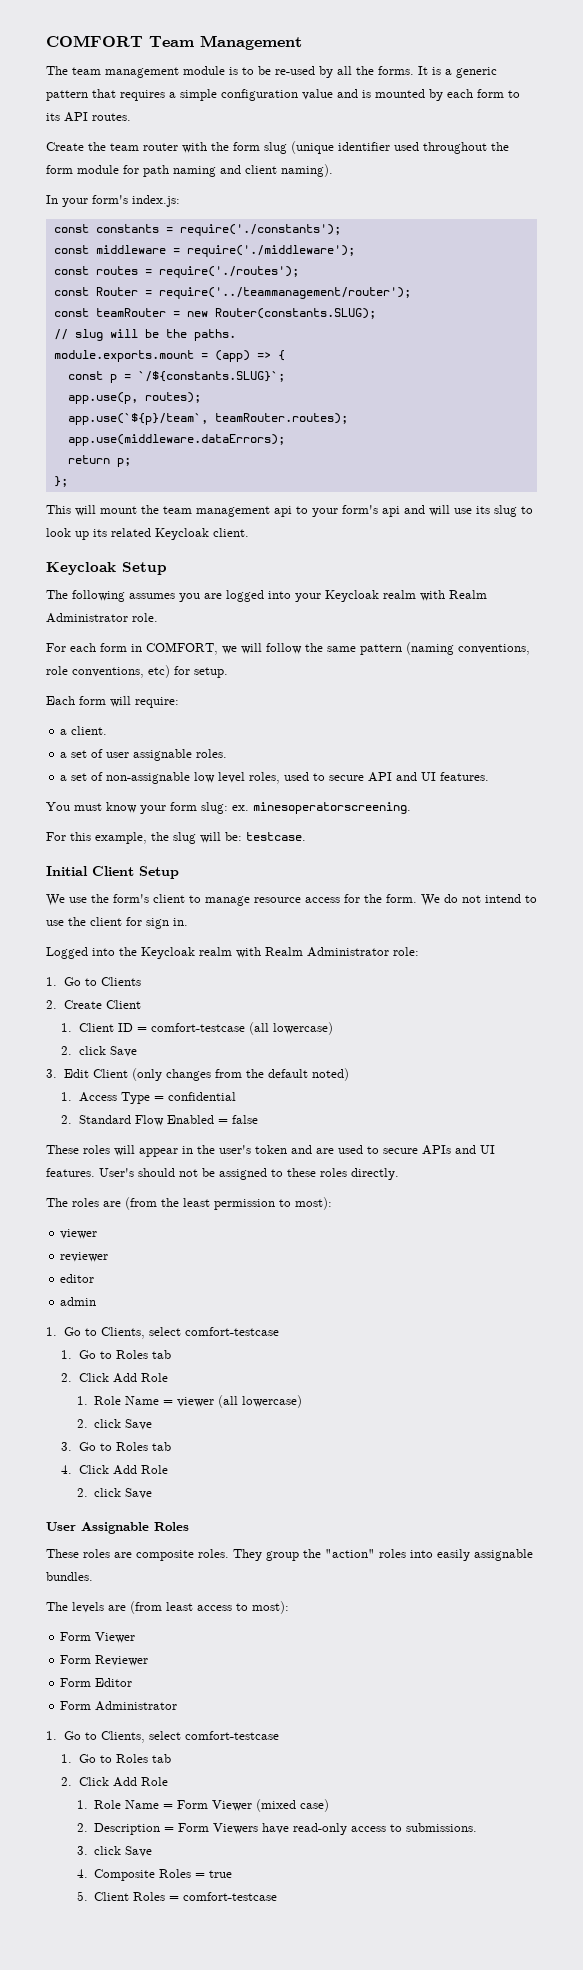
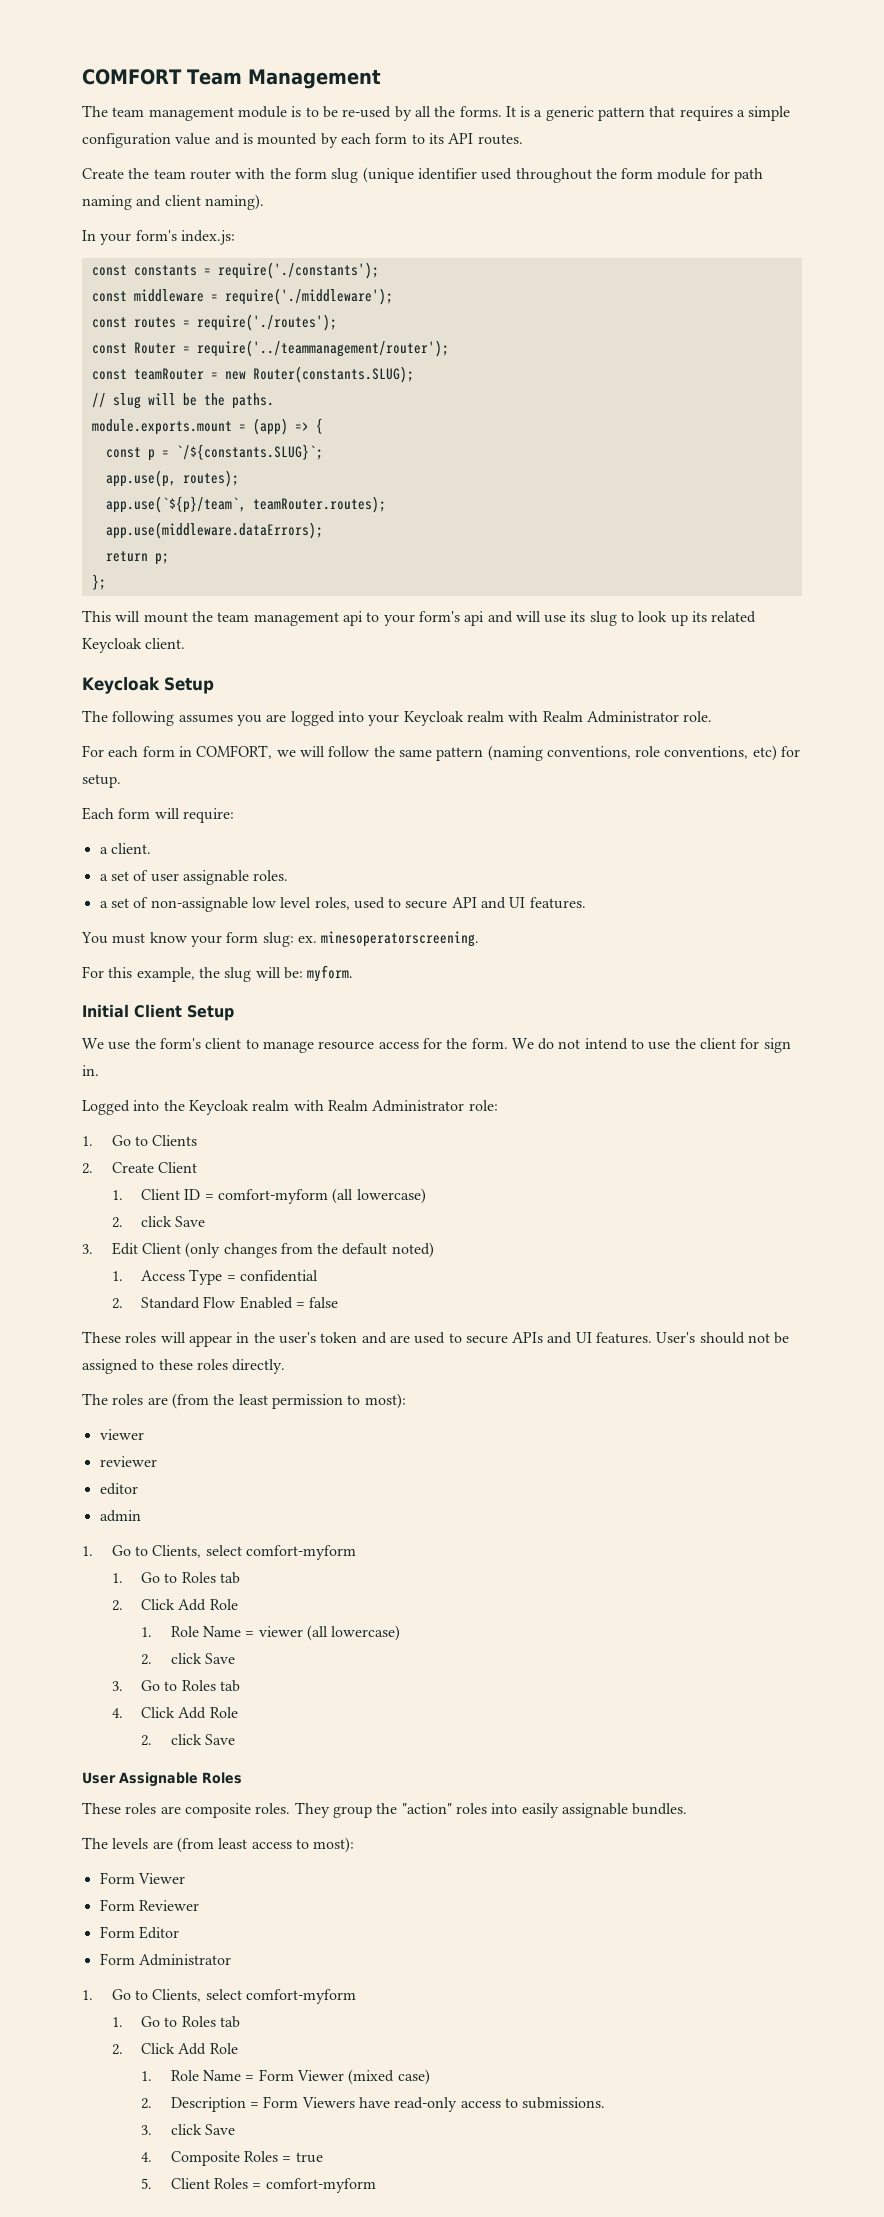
- For this example, the slug will be: testcase.
+ For this example, the slug will be: myform.
- 1. Client ID = comfort-testcase (all lowercase)
+ 1. Client ID = comfort-myform (all lowercase)
  admin
- 1. Go to Clients, select comfort-testcase
+ 1. Go to Clients, select comfort-myform
  Form Administrator
- 1. Go to Clients, select comfort-testcase
+ 1. Go to Clients, select comfort-myform
- 5. Client Roles = comfort-testcase
+ 5. Client Roles = comfort-myform

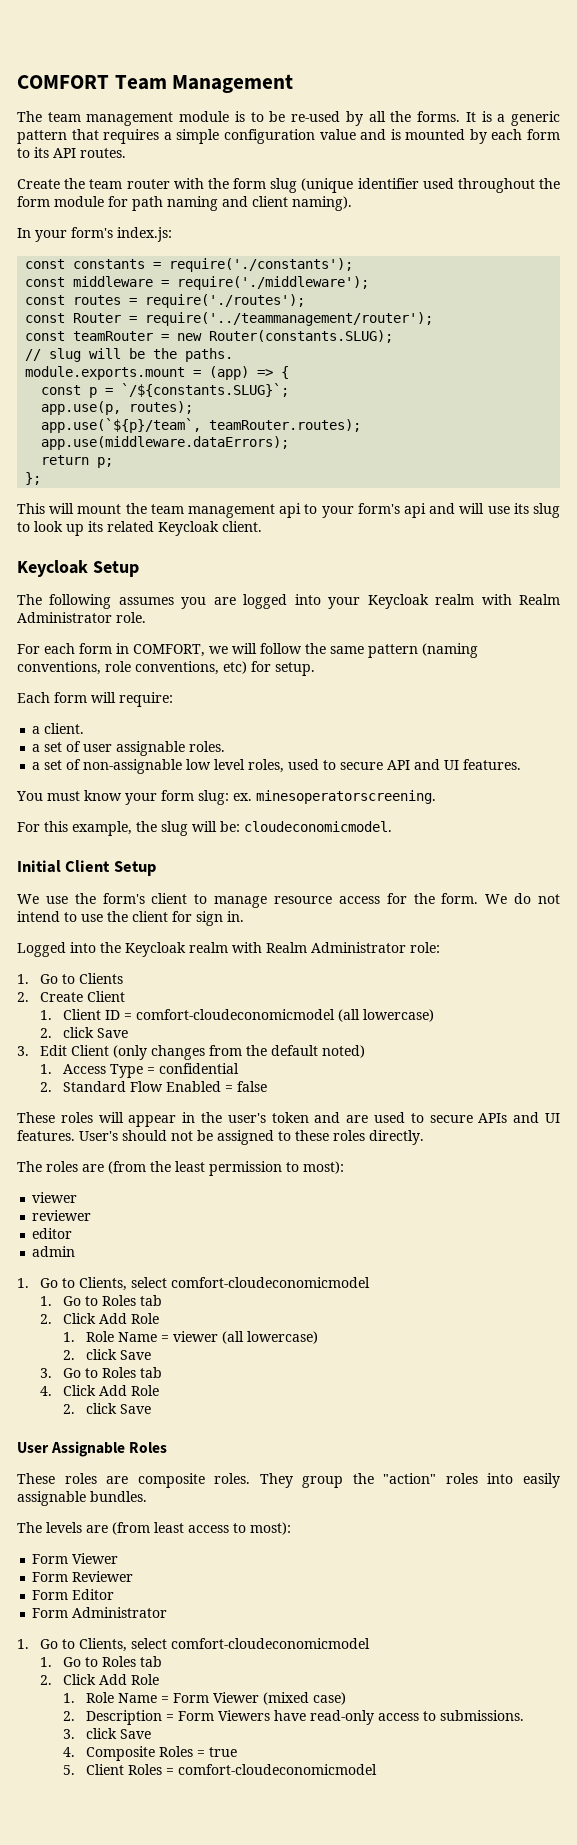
- For this example, the slug will be: myform.
+ For this example, the slug will be: cloudeconomicmodel.
- 1. Client ID = comfort-myform (all lowercase)
+ 1. Client ID = comfort-cloudeconomicmodel (all lowercase)
  admin
- 1. Go to Clients, select comfort-myform
+ 1. Go to Clients, select comfort-cloudeconomicmodel
  Form Administrator
- 1. Go to Clients, select comfort-myform
+ 1. Go to Clients, select comfort-cloudeconomicmodel
- 5. Client Roles = comfort-myform
+ 5. Client Roles = comfort-cloudeconomicmodel

